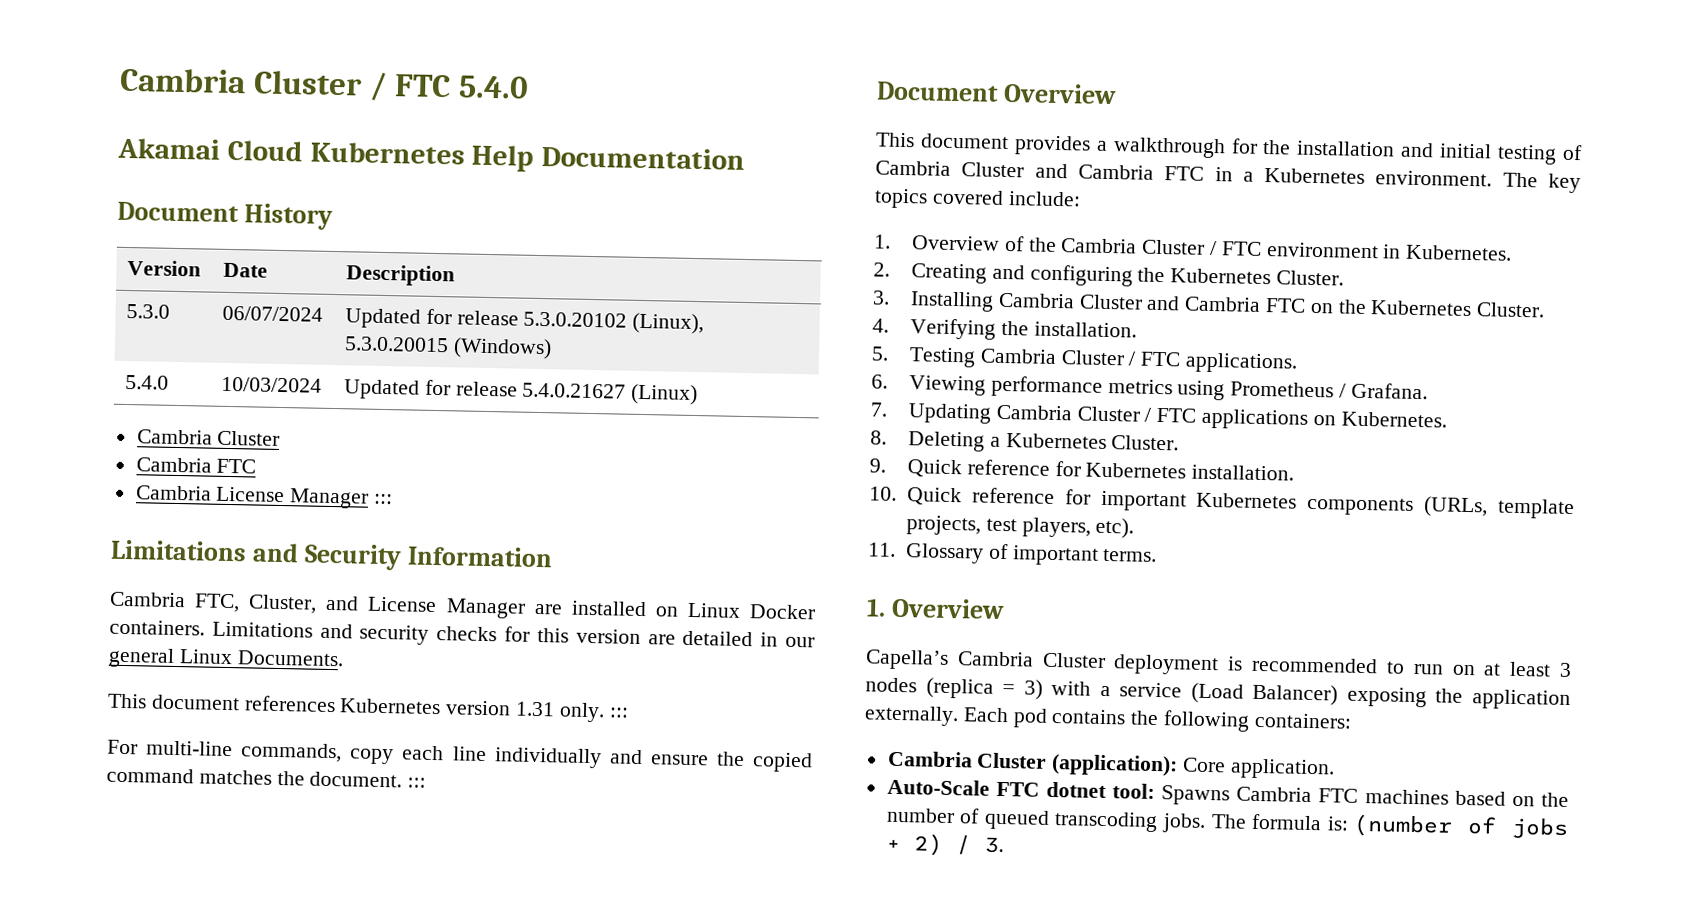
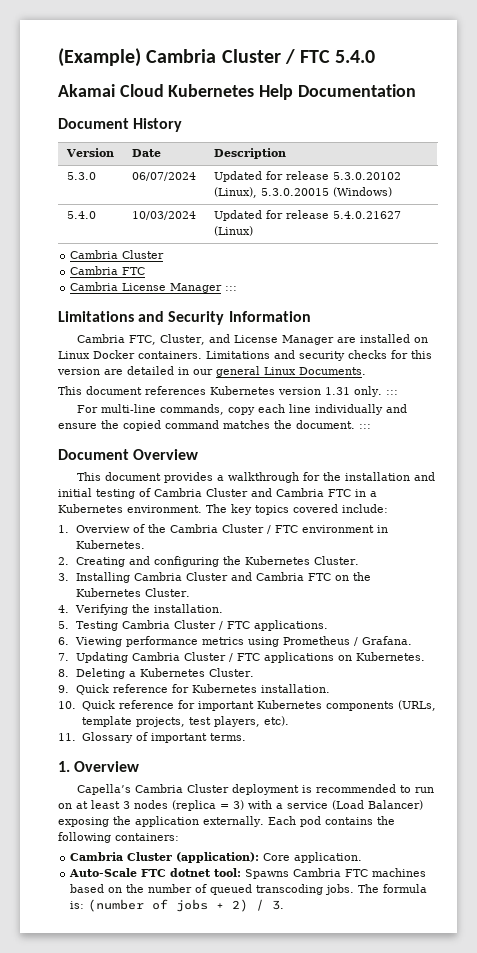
- Cambria Cluster / FTC 5.4.0
+ (Example) Cambria Cluster / FTC 5.4.0

